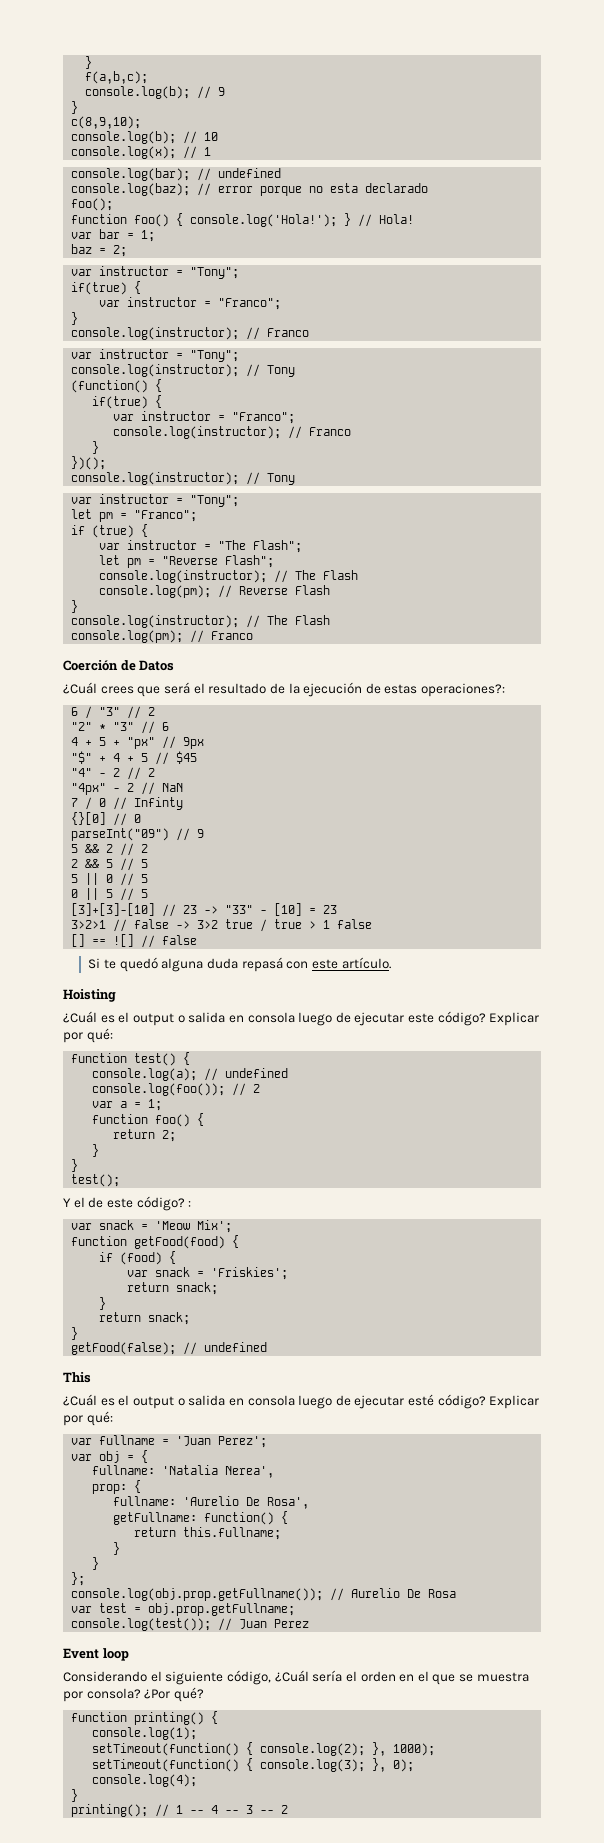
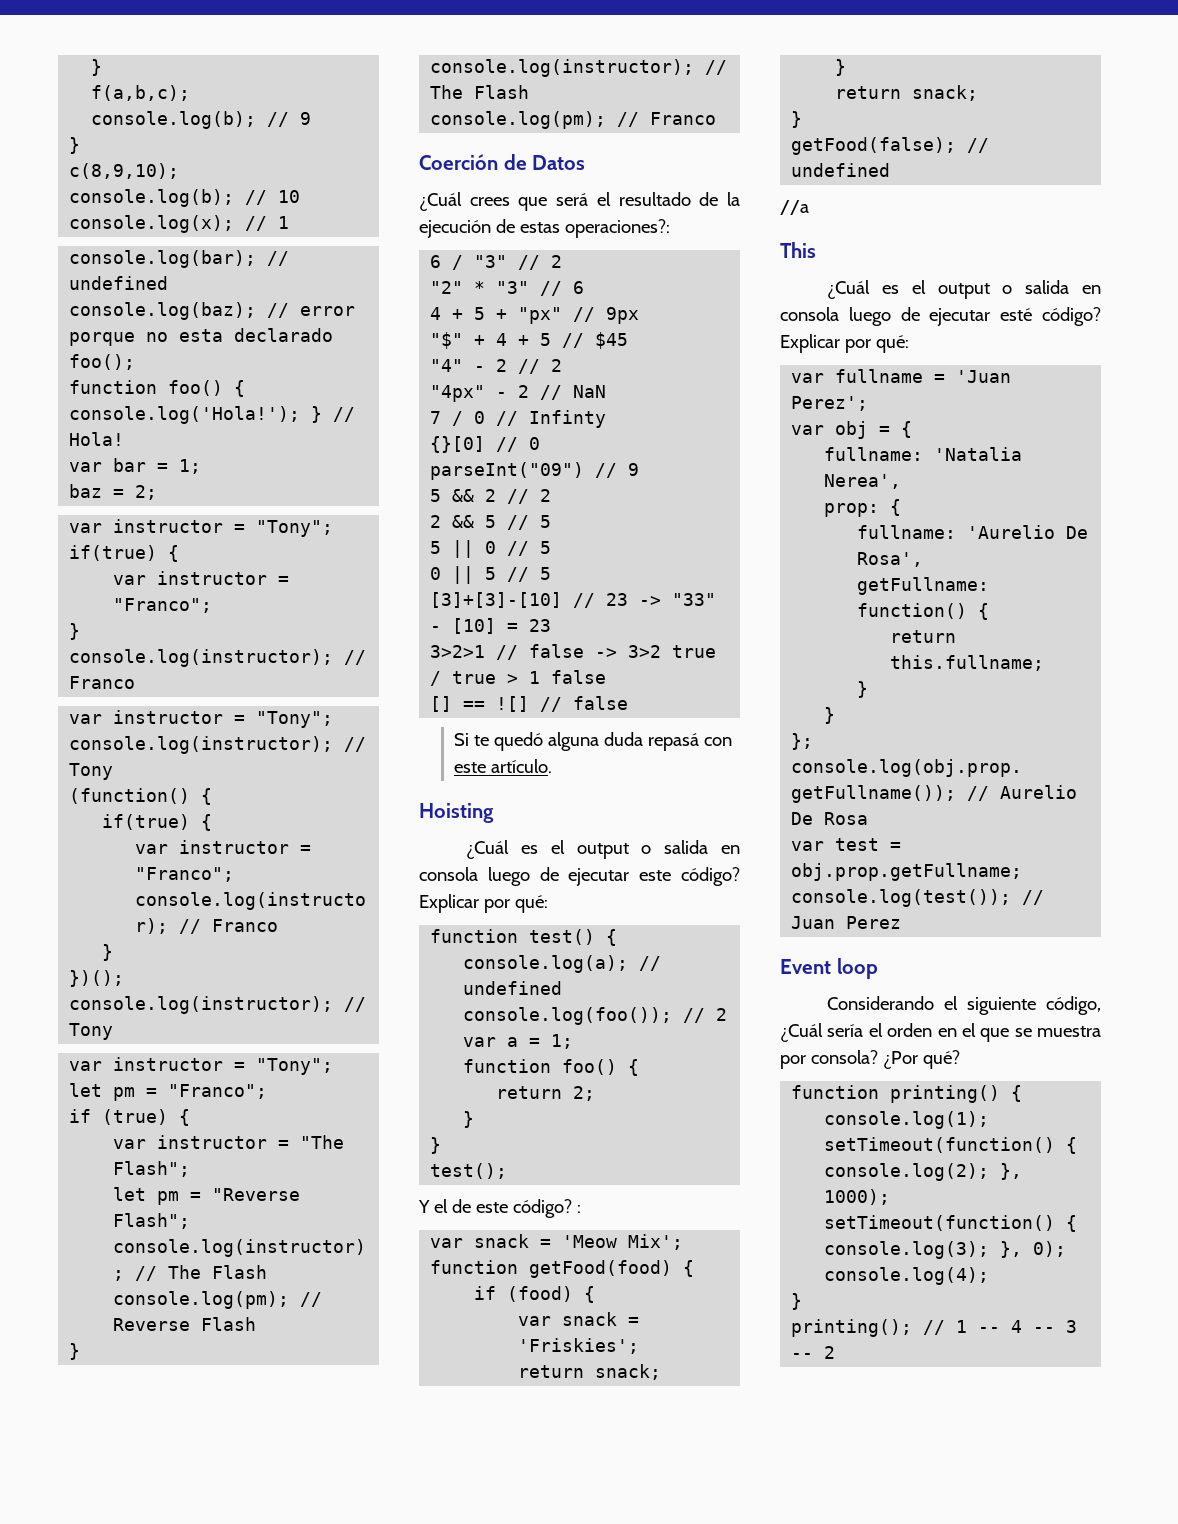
+ //a

